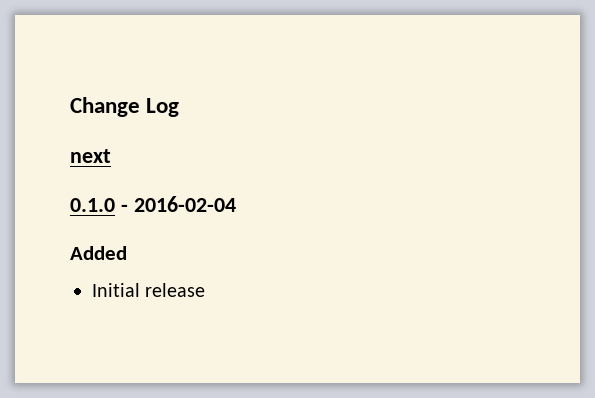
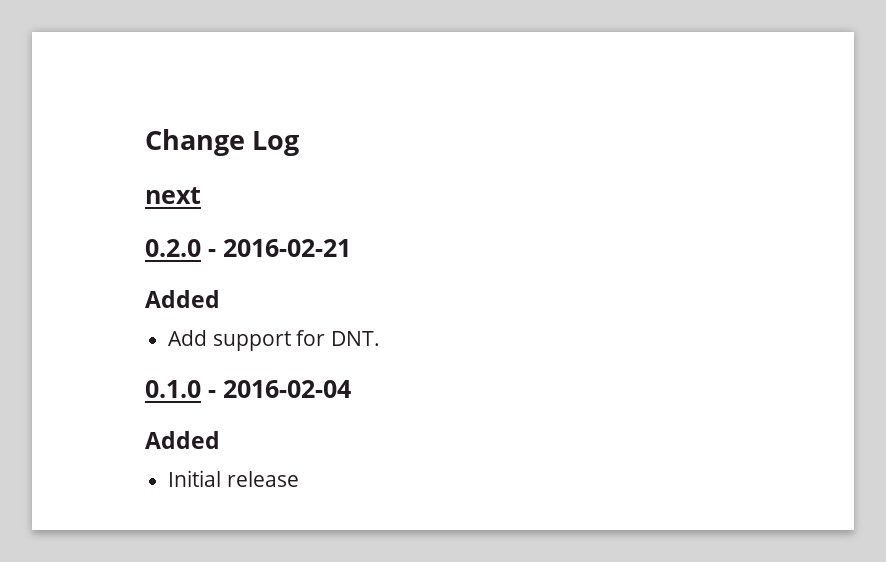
+ 0.2.0 - 2016-02-21
+ Added
+ Add support for DNT.

